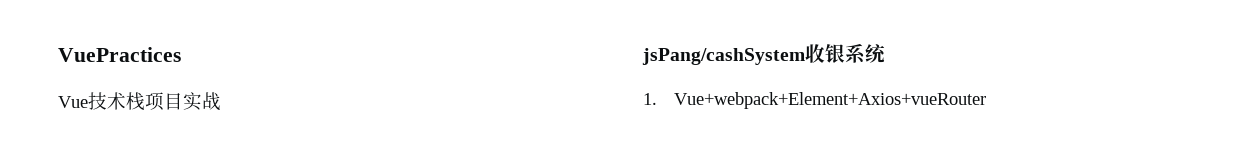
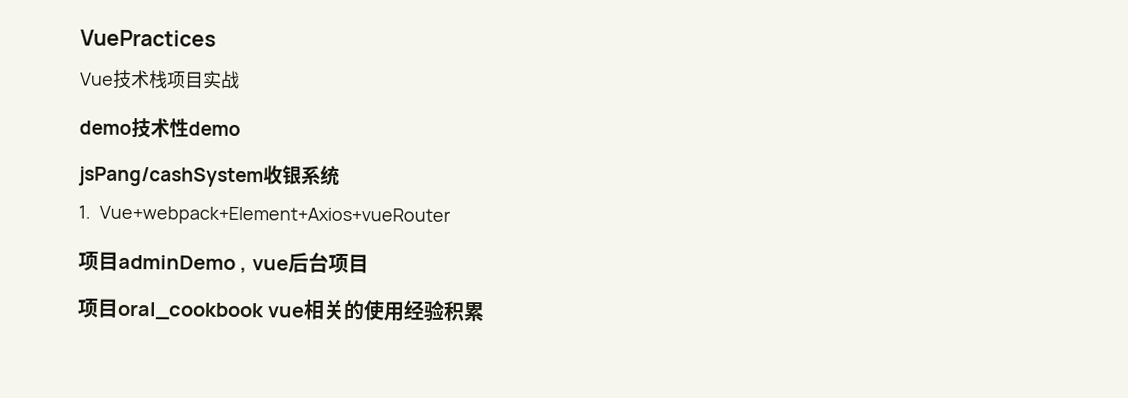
+ demo技术性demo
+ 项目adminDemo , vue后台项目
+ 项目oral_cookbook vue相关的使用经验积累

